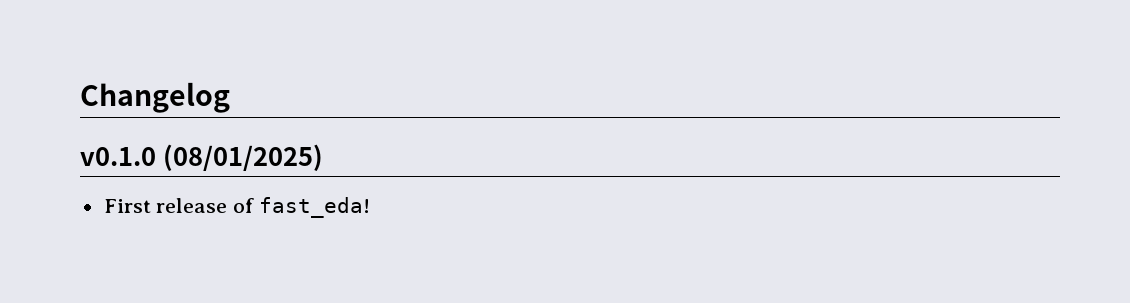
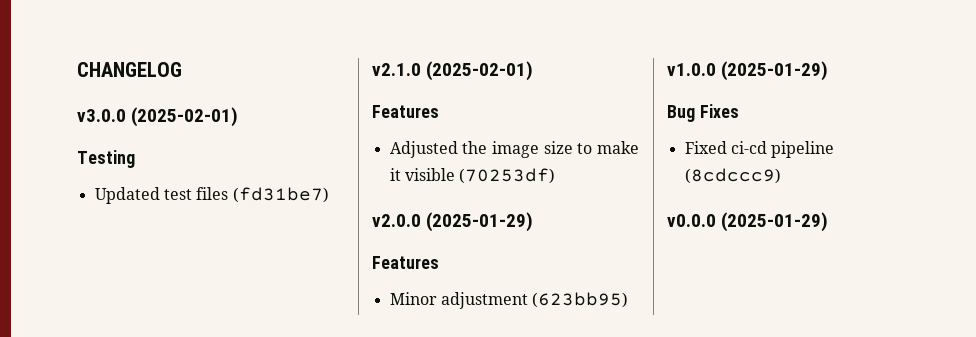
- Changelog
- v0.1.0 (08/01/2025)
- First release of fast_eda!
+ CHANGELOG
+ v3.0.0 (2025-02-01)
+ Testing
+ Updated test files (fd31be7)
+ v2.1.0 (2025-02-01)
+ Features
+ Adjusted the image size to make it visible (70253df)
+ v2.0.0 (2025-01-29)
+ Features
+ Minor adjustment (623bb95)
+ v1.0.0 (2025-01-29)
+ Bug Fixes
+ Fixed ci-cd pipeline (8cdccc9)
+ v0.0.0 (2025-01-29)

